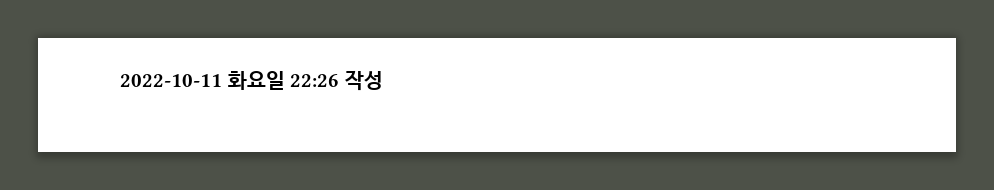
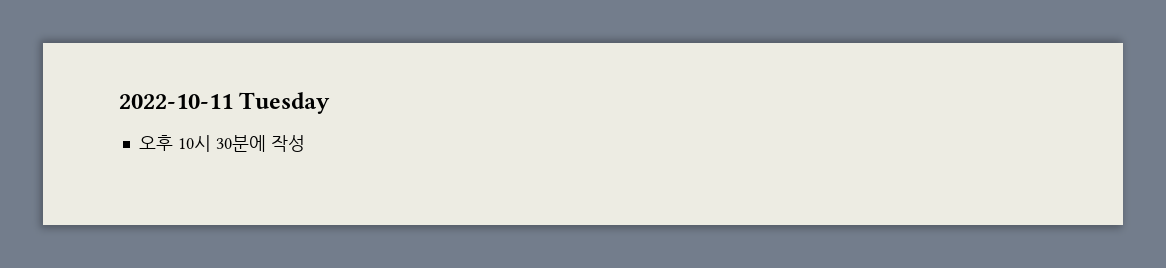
- 2022-10-11 화요일 22:26 작성
+ 2022-10-11 Tuesday
+ 오후 10시 30분에 작성

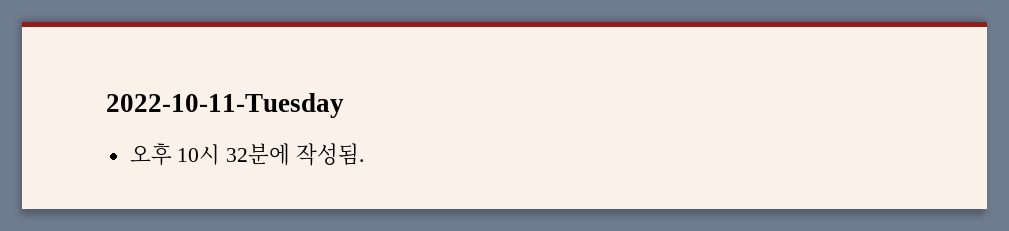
- 2022-10-11 Tuesday
+ 2022-10-11-Tuesday
- 오후 10시 30분에 작성
+ 오후 10시 32분에 작성됨.

